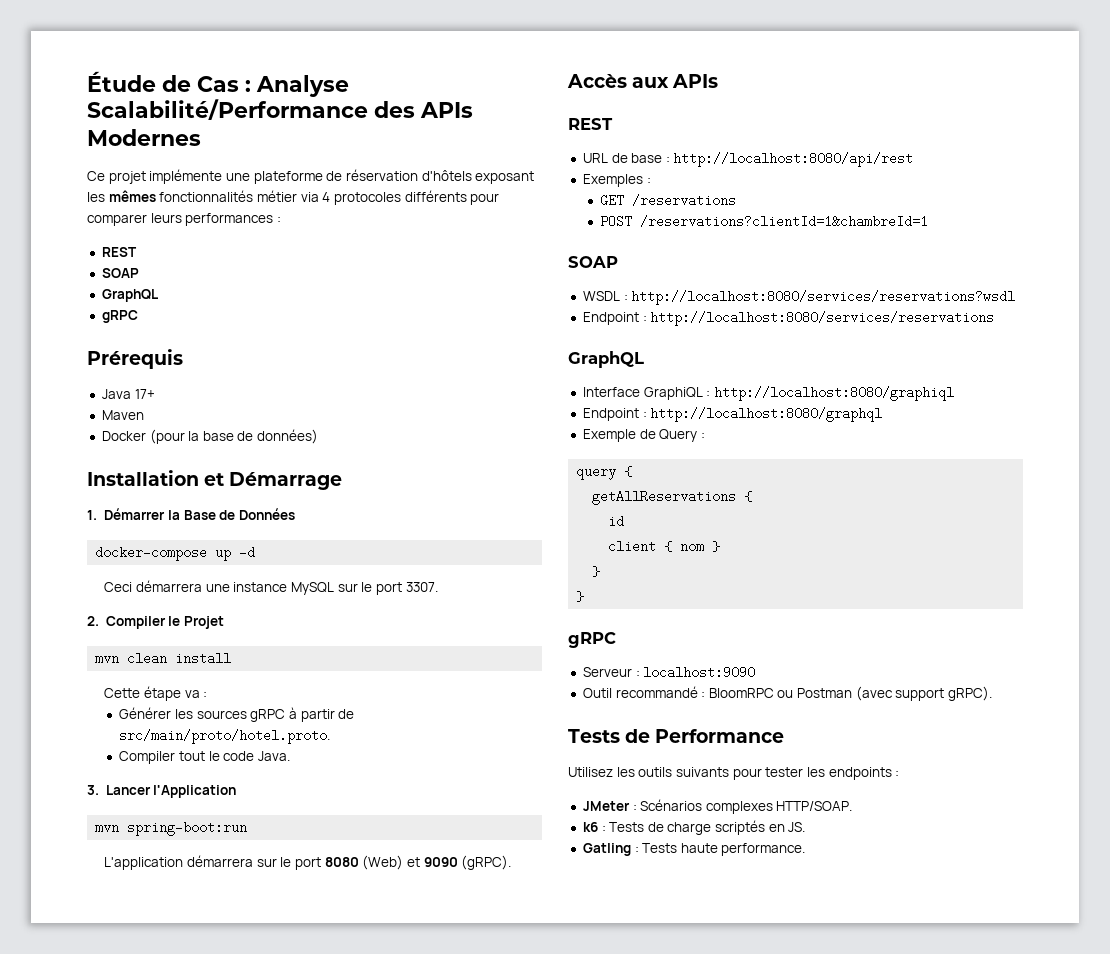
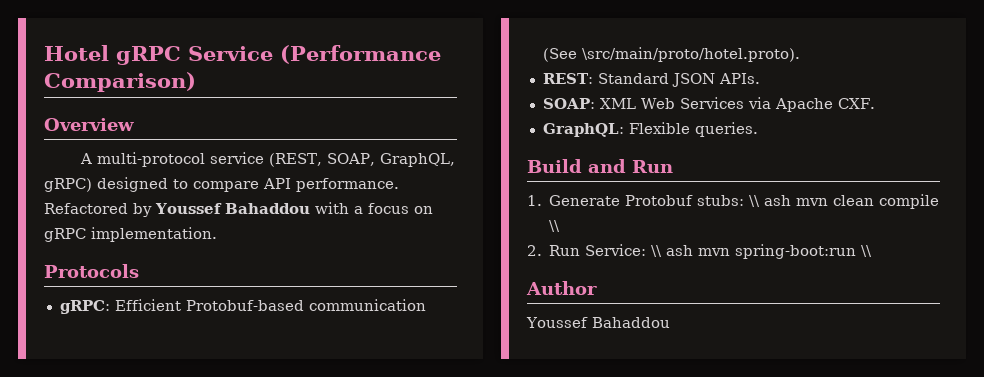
- Étude de Cas : Analyse Scalabilité/Performance des APIs Modernes
- Ce projet implémente une plateforme de réservation d'hôtels exposant les mêmes fonctionnalités métier via 4 protocoles différents pour comparer leurs performances :
- REST
- SOAP
- GraphQL
- gRPC
- Prérequis
- Java 17+
- Maven
- Docker (pour la base de données)
- Installation et Démarrage
- 1. Démarrer la Base de Données
- docker-compose up -d
- Ceci démarrera une instance MySQL sur le port 3307.
- 2. Compiler le Projet
- mvn clean install
- Cette étape va :
- Générer les sources gRPC à partir de src/main/proto/hotel.proto.
- Compiler tout le code Java.
- 3. Lancer l'Application
- mvn spring-boot:run
- L'application démarrera sur le port 8080 (Web) et 9090 (gRPC).
- Accès aux APIs
- REST
- URL de base : http://localhost:8080/api/rest
- Exemples :
- GET /reservations
- POST /reservations?clientId=1&chambreId=1
- SOAP
- WSDL : http://localhost:8080/services/reservations?wsdl
- Endpoint : http://localhost:8080/services/reservations
- GraphQL
- Interface GraphiQL : http://localhost:8080/graphiql
- Endpoint : http://localhost:8080/graphql
- Exemple de Query :
- query {
- getAllReservations {
- id
- client { nom }
- }
- }
- gRPC
- Serveur : localhost:9090
- Outil recommandé : BloomRPC ou Postman (avec support gRPC).
- Tests de Performance
- Utilisez les outils suivants pour tester les endpoints :
- JMeter : Scénarios complexes HTTP/SOAP.
- k6 : Tests de charge scriptés en JS.
- Gatling : Tests haute performance.
+ Hotel gRPC Service (Performance Comparison)
+ Overview
+ A multi-protocol service (REST, SOAP, GraphQL, gRPC) designed to compare API performance. Refactored by Youssef Bahaddou with a focus on gRPC implementation.
+ Protocols
+ gRPC: Efficient Protobuf-based communication (See \src/main/proto/hotel.proto).
+ REST: Standard JSON APIs.
+ SOAP: XML Web Services via Apache CXF.
+ GraphQL: Flexible queries.
+ Build and Run
+ 1. Generate Protobuf stubs: \\ ash mvn clean compile \\
+ 2. Run Service: \\ ash mvn spring-boot:run \\
+ Author
+ Youssef Bahaddou

